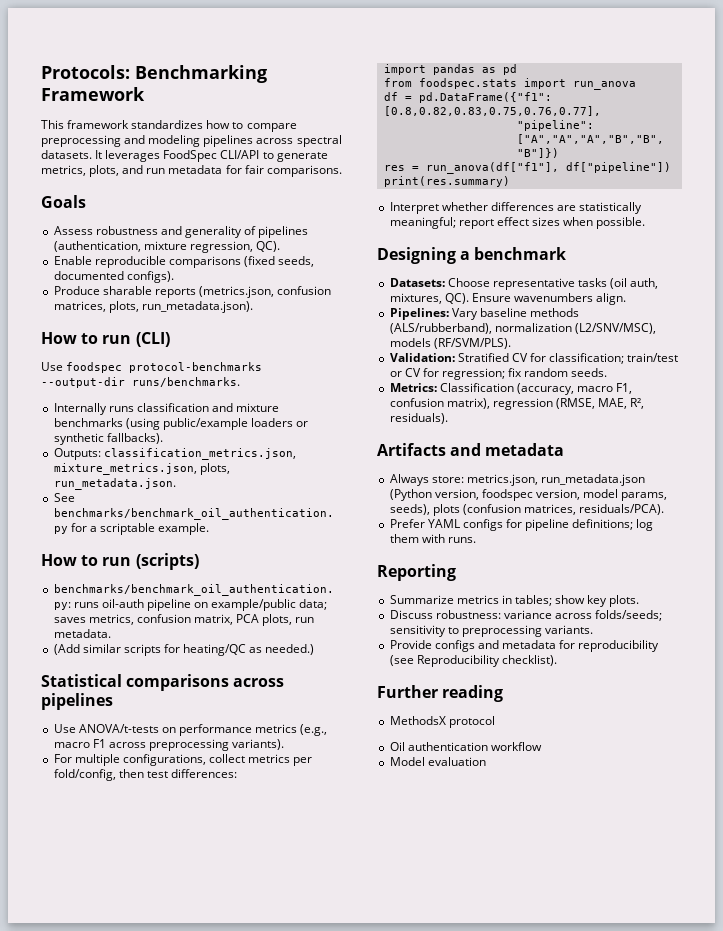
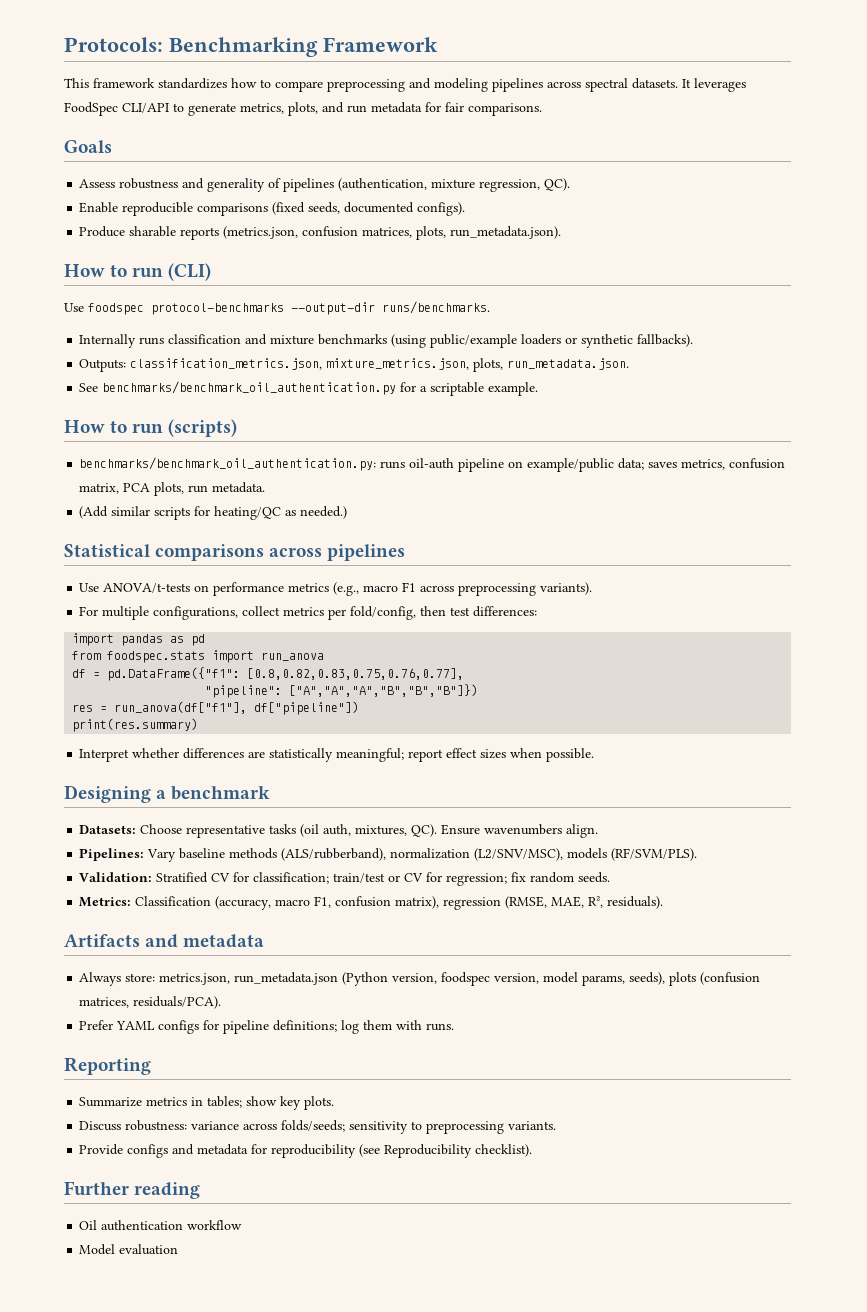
- MethodsX protocol

